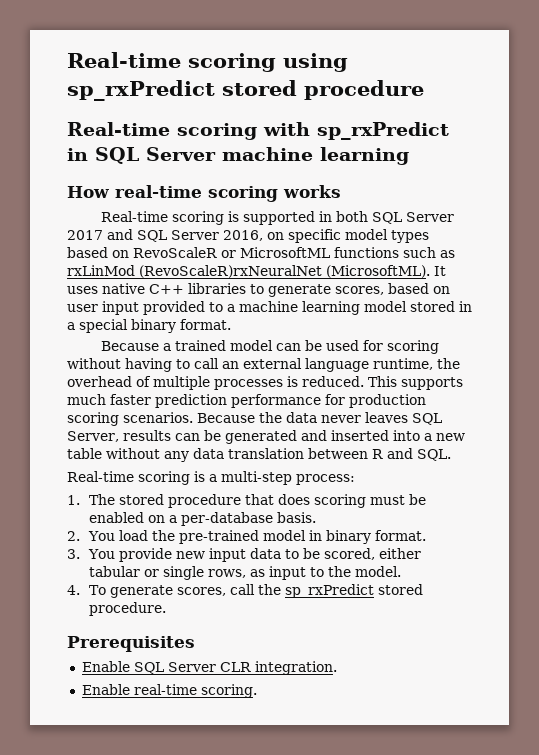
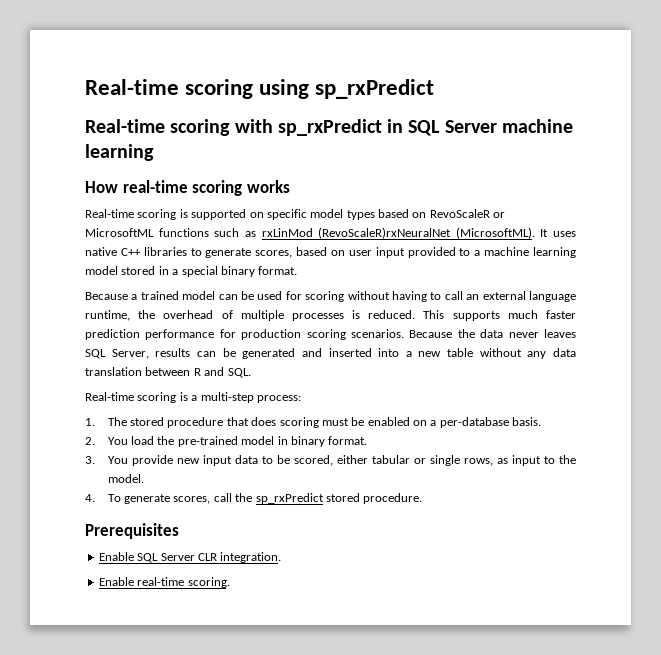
- Real-time scoring using sp_rxPredict stored procedure
+ Real-time scoring using sp_rxPredict
- Real-time scoring is supported in both SQL Server 2017 and SQL Server 2016, on specific model types based on RevoScaleR or MicrosoftML functions such as rxLinMod (RevoScaleR)rxNeuralNet (MicrosoftML).
+ Real-time scoring is supported on specific model types based on RevoScaleR or MicrosoftML functions such as rxLinMod (RevoScaleR)rxNeuralNet (MicrosoftML).

